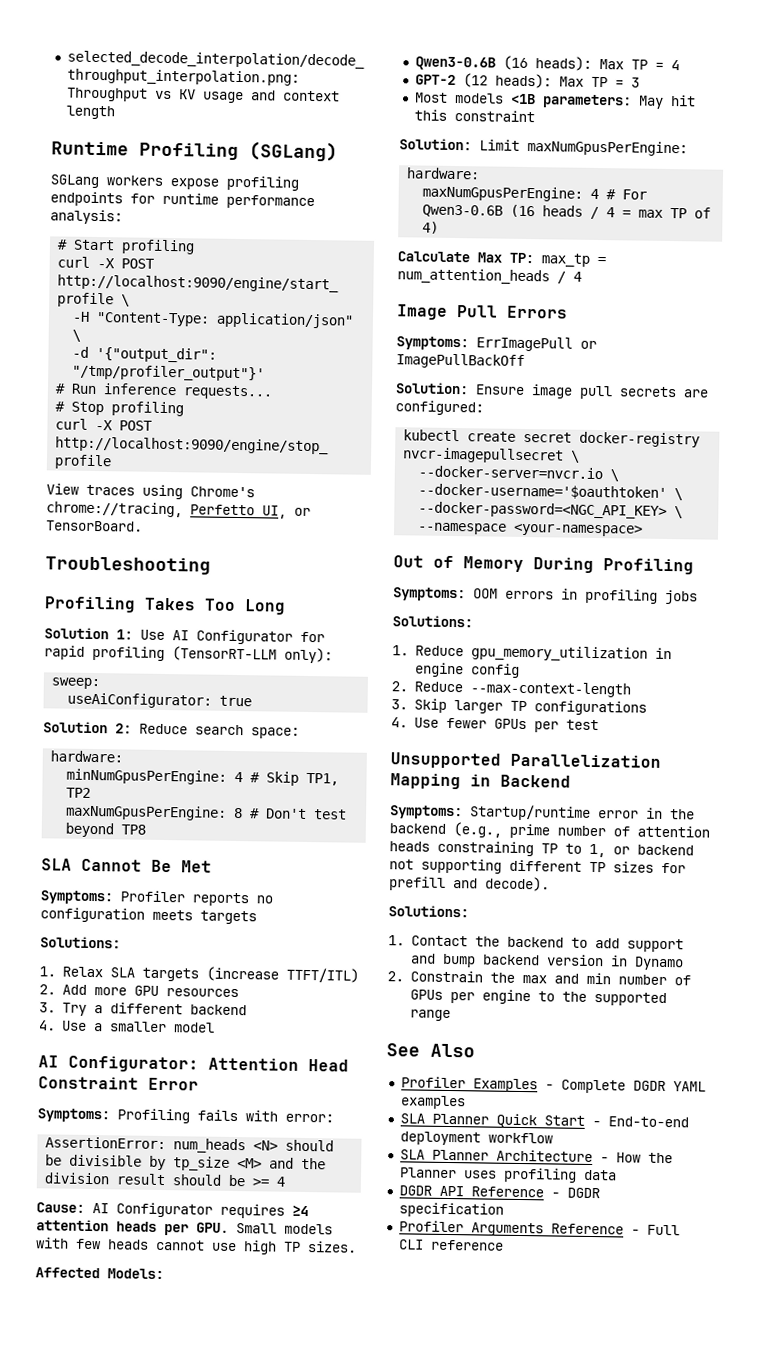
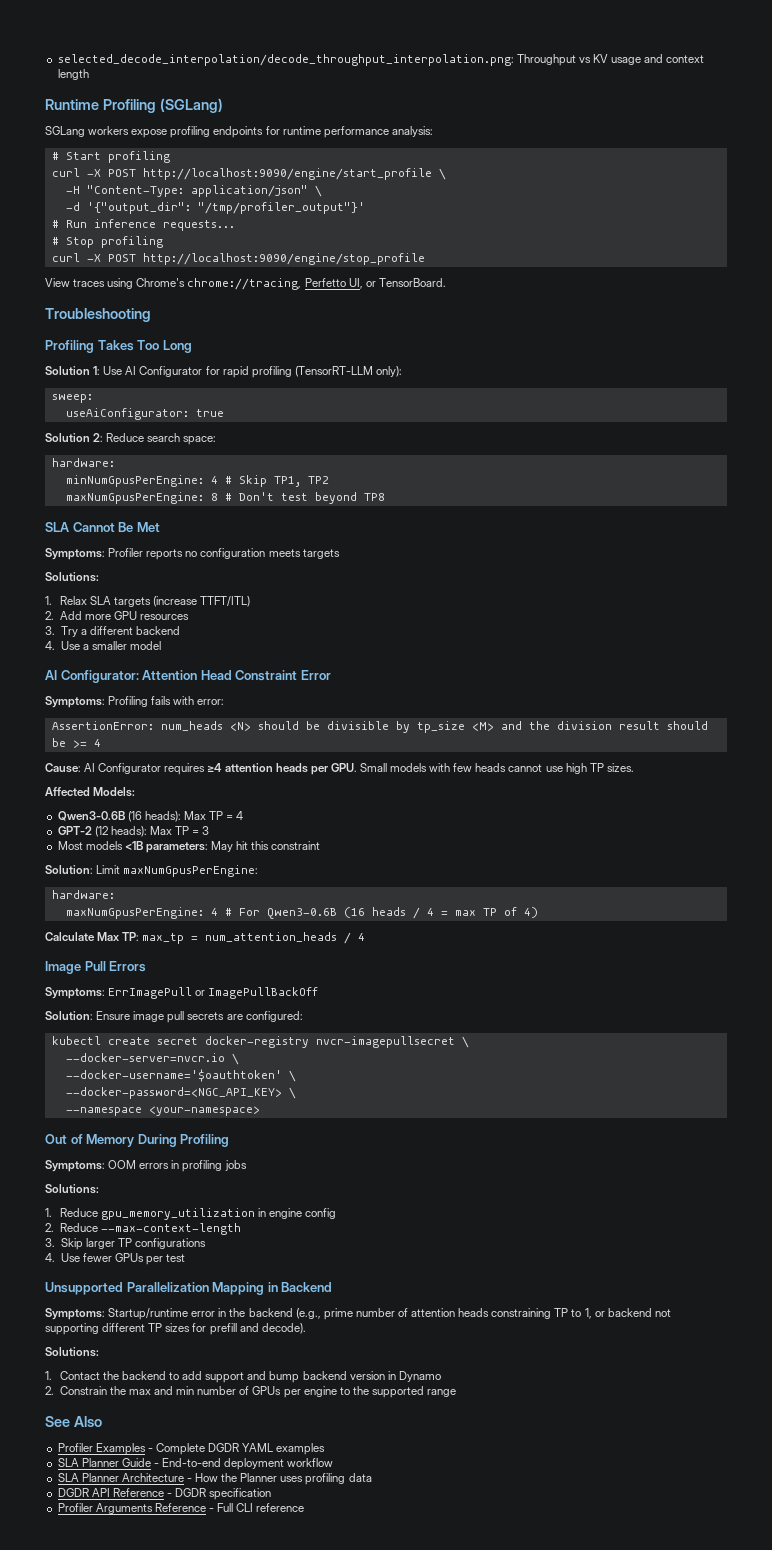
- SLA Planner Quick Start - End-to-end deployment workflow
+ SLA Planner Guide - End-to-end deployment workflow

